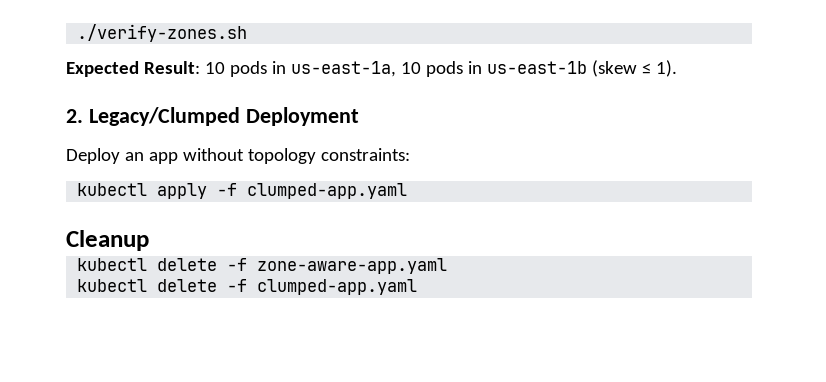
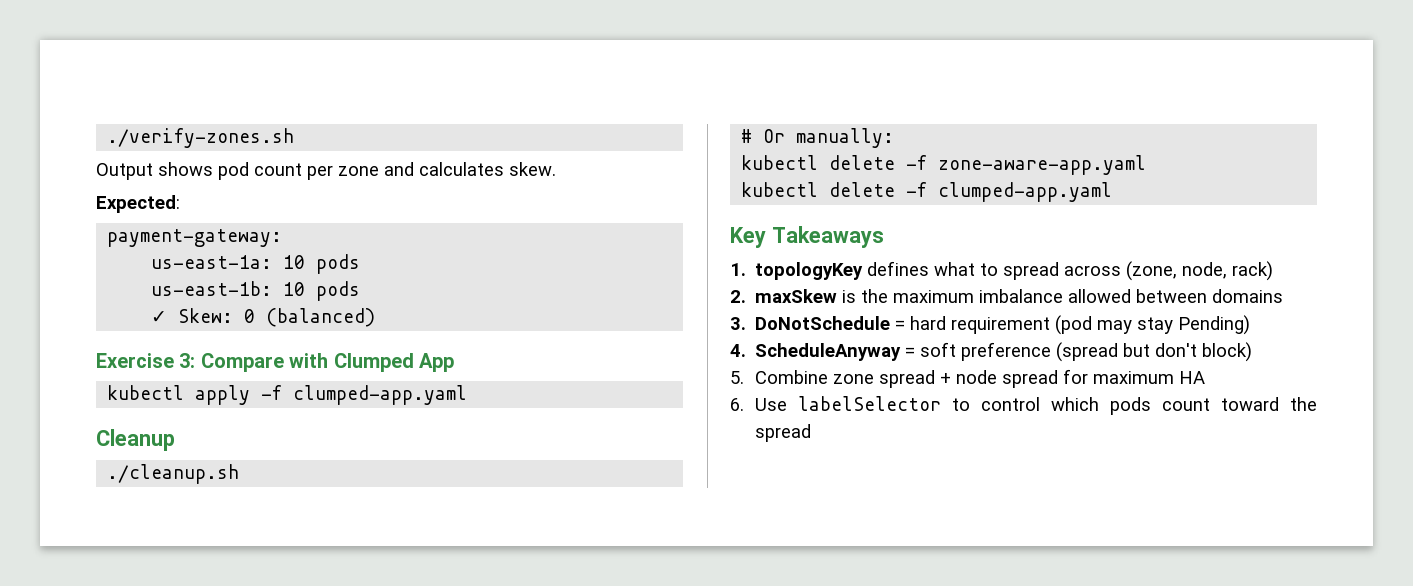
- Expected Result: 10 pods in us-east-1a, 10 pods in us-east-1b (skew ≤ 1).
- 2. Legacy/Clumped Deployment
- Deploy an app without topology constraints:
+ Output shows pod count per zone and calculates skew.
+ Expected:
+ payment-gateway:
+ us-east-1a: 10 pods
+ us-east-1b: 10 pods
+ ✓ Skew: 0 (balanced)
+ Exercise 3: Compare with Clumped App
+ ./cleanup.sh
+ # Or manually:
+ Key Takeaways
+ 1. topologyKey defines what to spread across (zone, node, rack)
+ 2. maxSkew is the maximum imbalance allowed between domains
+ 3. DoNotSchedule = hard requirement (pod may stay Pending)
+ 4. ScheduleAnyway = soft preference (spread but don't block)
+ 5. Combine zone spread + node spread for maximum HA
+ 6. Use labelSelector to control which pods count toward the spread

